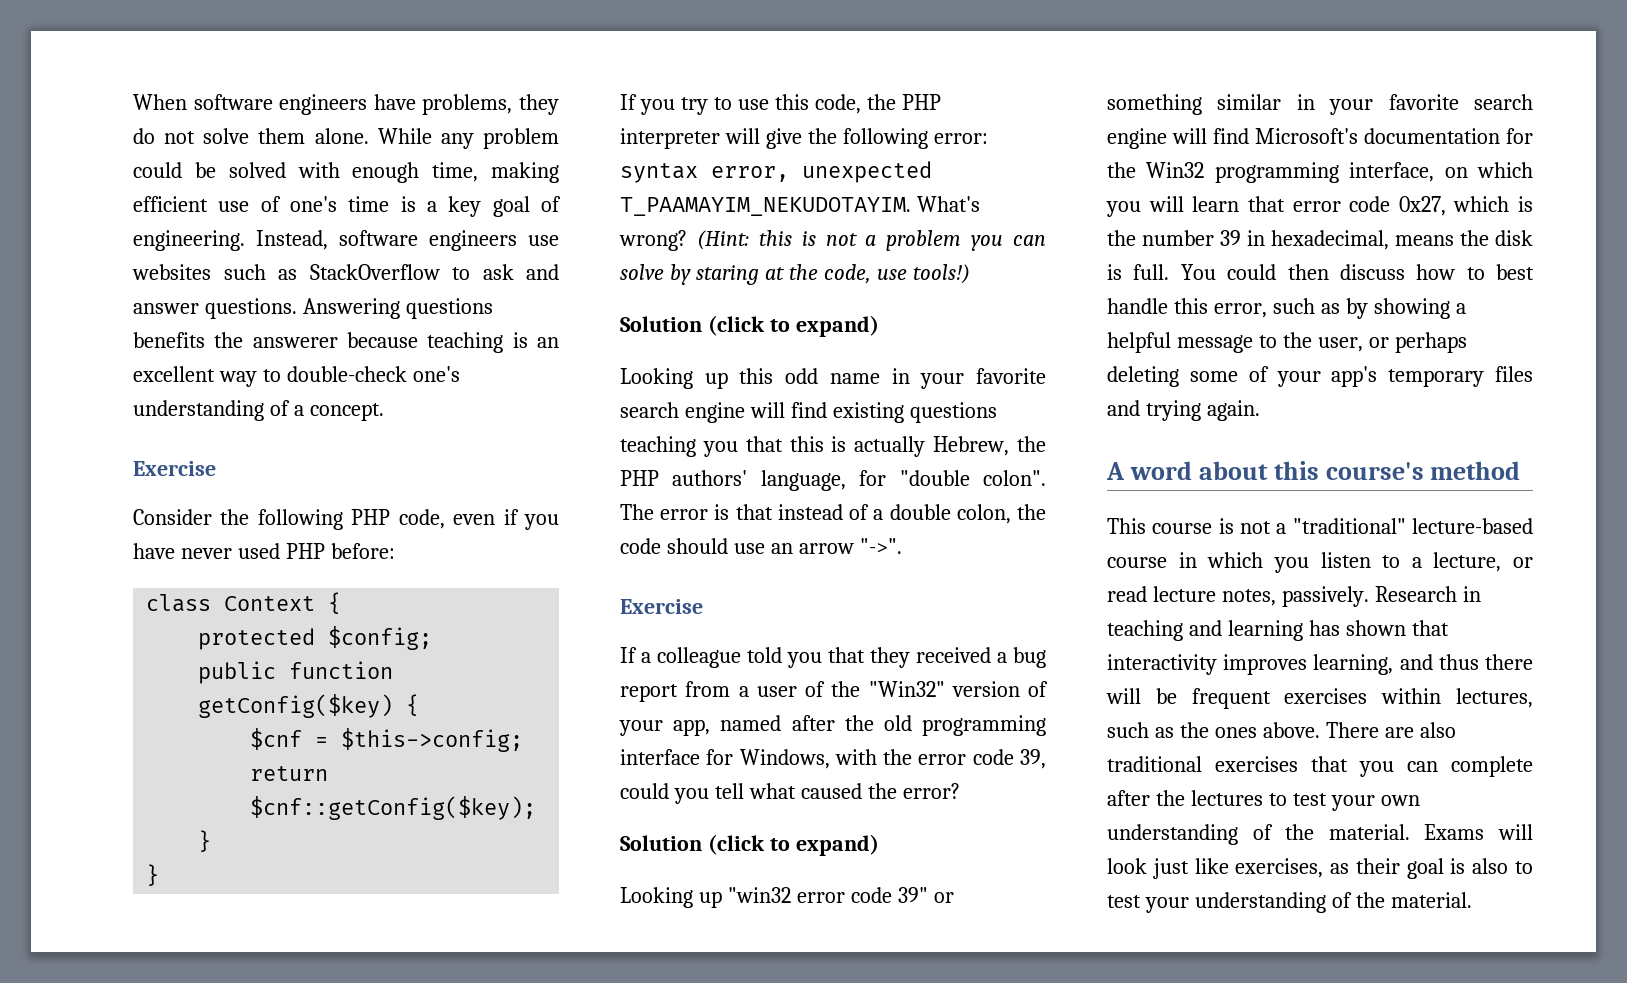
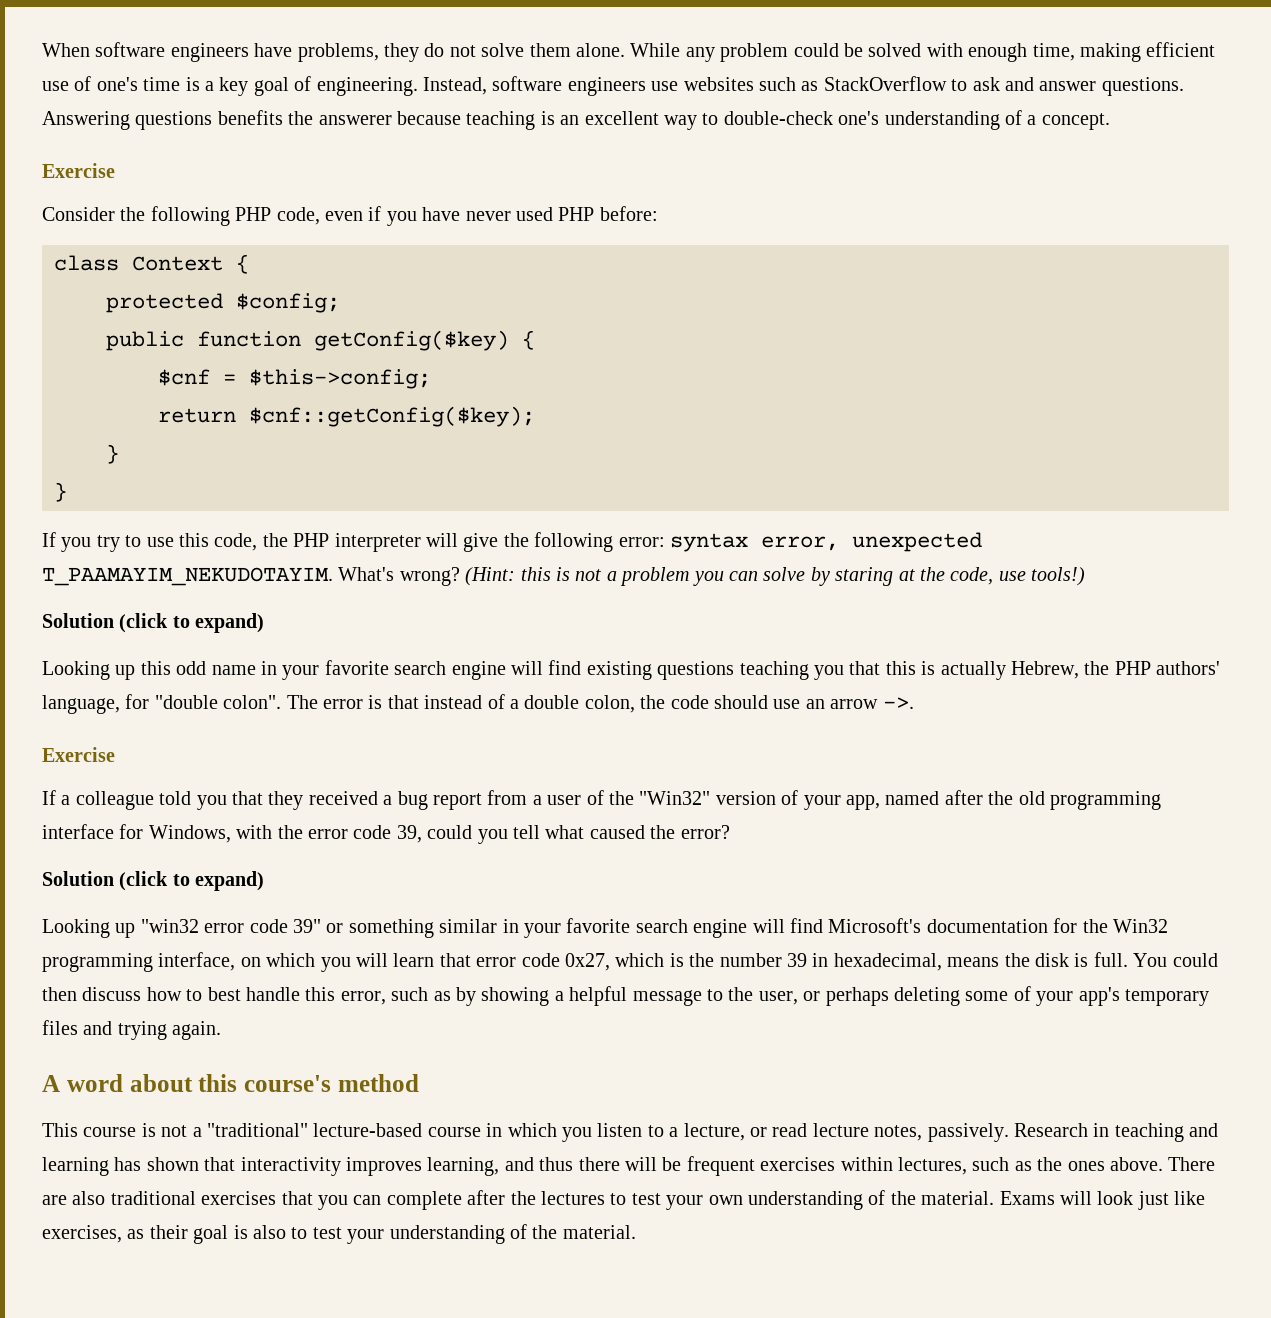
- The error is that instead of a double colon, the code should use an arrow "->".
+ The error is that instead of a double colon, the code should use an arrow ->.

